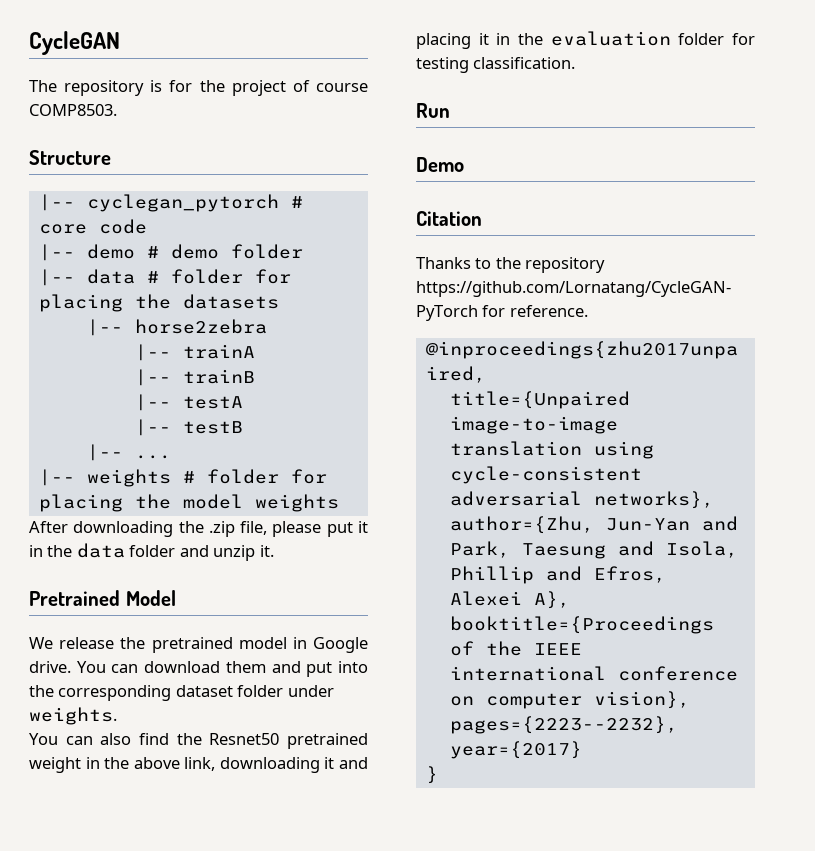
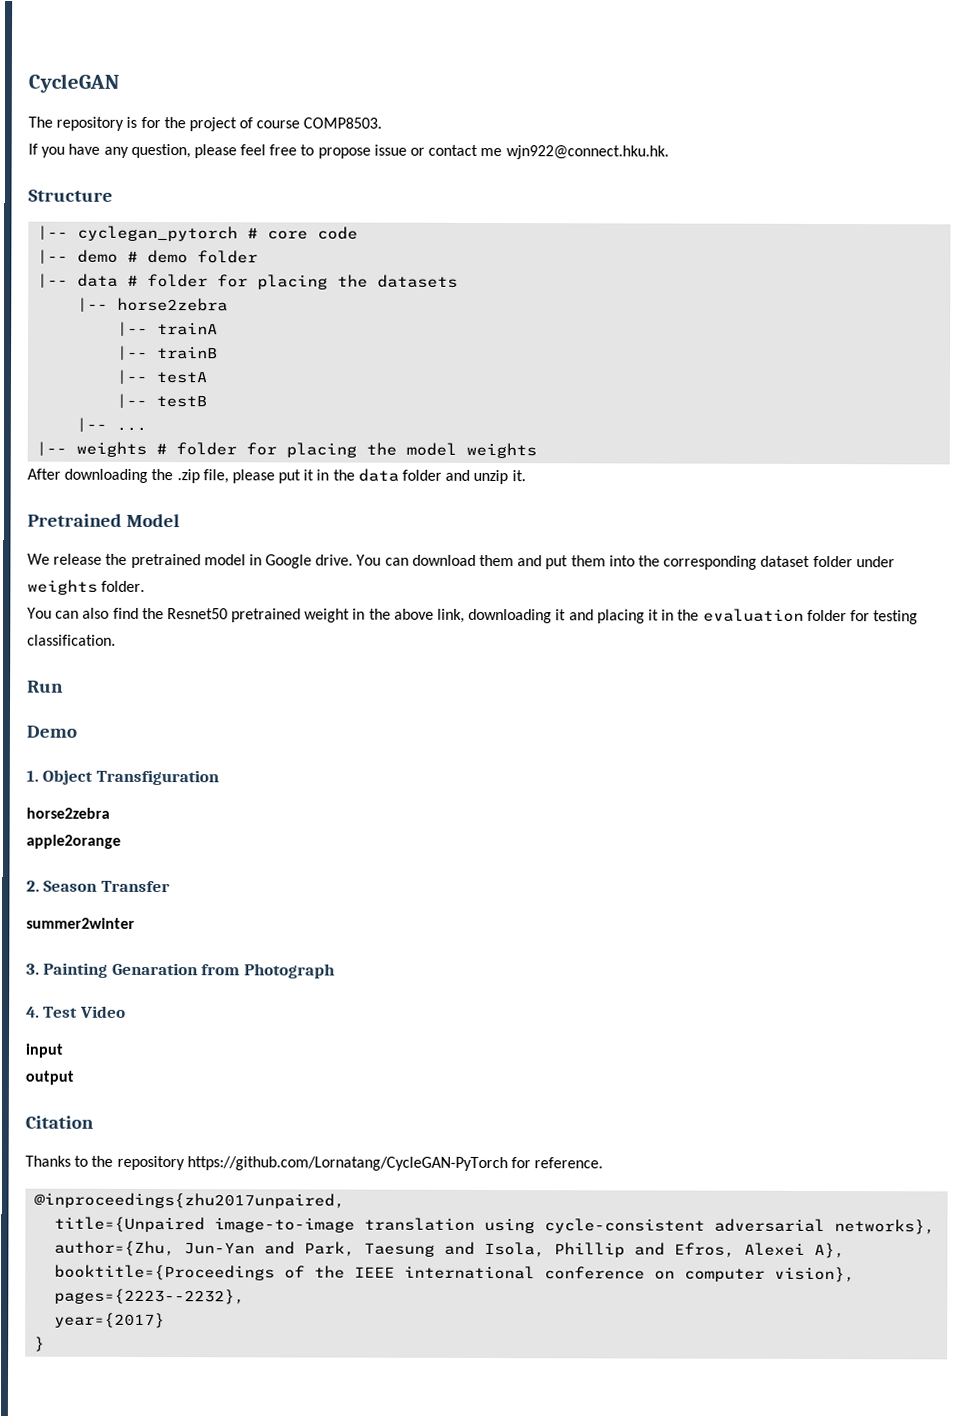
+ If you have any question, please feel free to propose issue or contact me wjn922@connect.hku.hk.
- You can download them and put into the corresponding dataset folder under weights.
+ You can download them and put them into the corresponding dataset folder under weights folder.
+ 1. Object Transfiguration
+ horse2zebra
+ apple2orange
+ 2. Season Transfer
+ summer2winter
+ 3. Painting Genaration from Photograph
+ 4. Test Video
+ input
+ output

